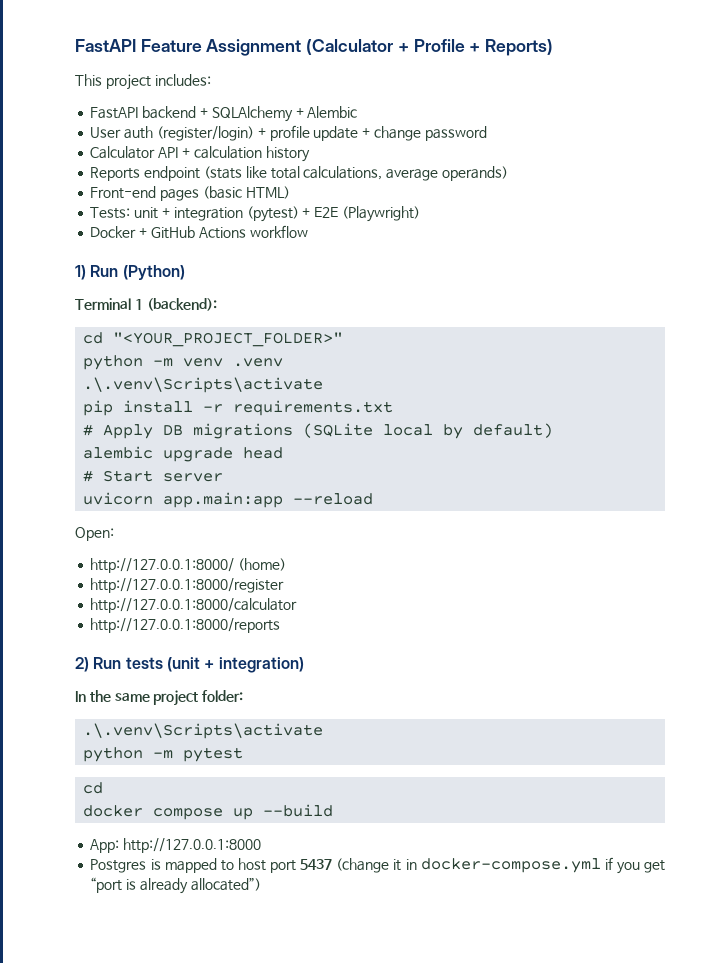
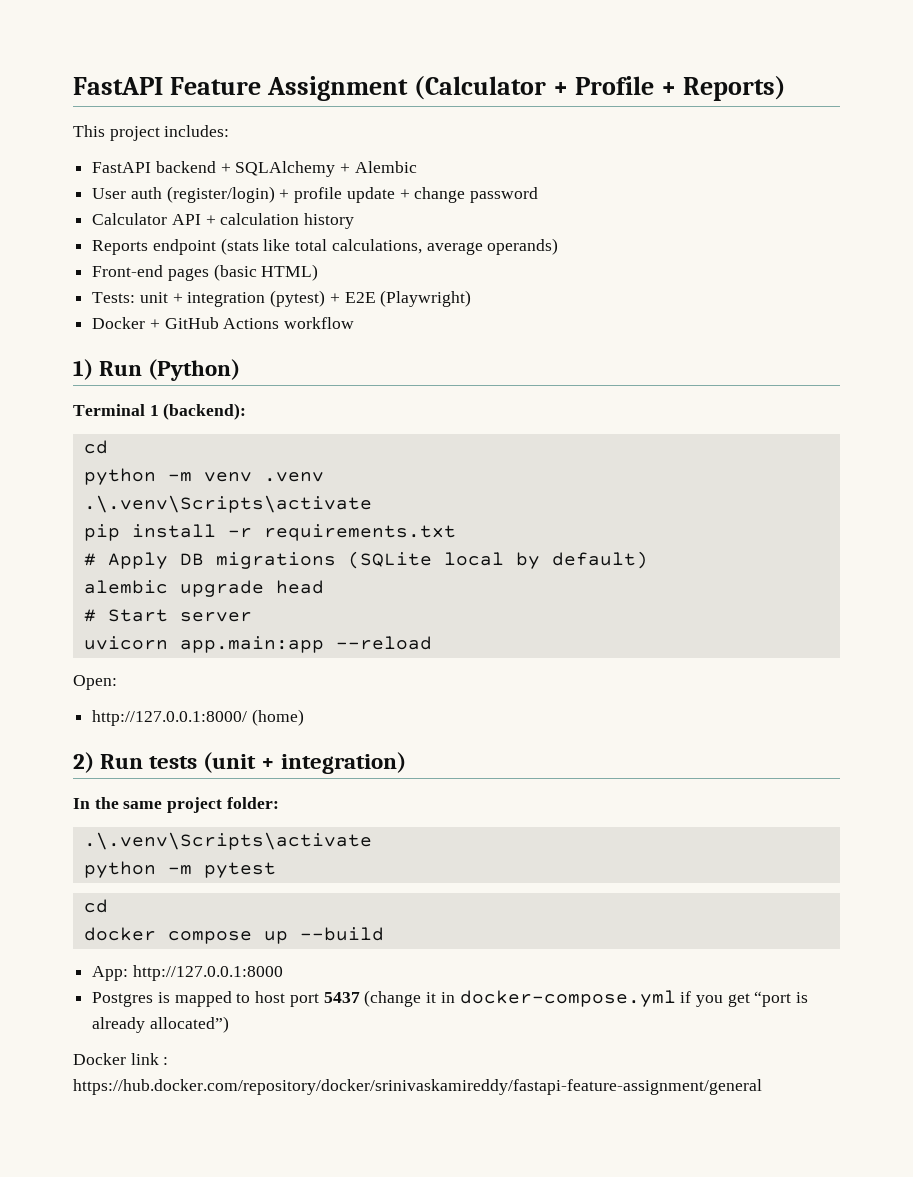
  Terminal 1 (backend):
- cd "<YOUR_PROJECT_FOLDER>"
+ cd
- http://127.0.0.1:8000/register
- http://127.0.0.1:8000/calculator
- http://127.0.0.1:8000/reports
+ Docker link : https://hub.docker.com/repository/docker/srinivaskamireddy/fastapi-feature-assignment/general

